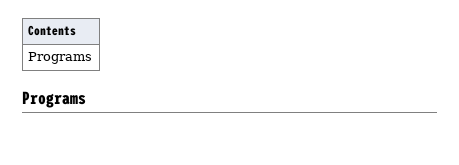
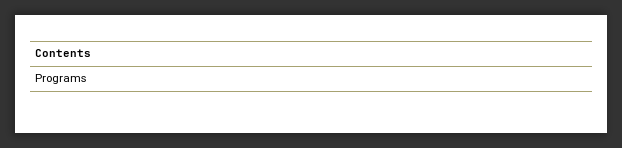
  Contents
- Programs

